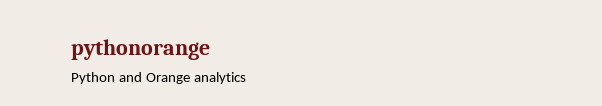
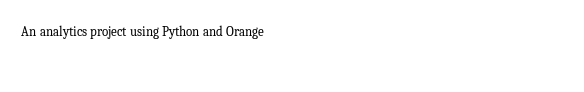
- pythonorange
- Python and Orange analytics
+ An analytics project using Python and Orange

